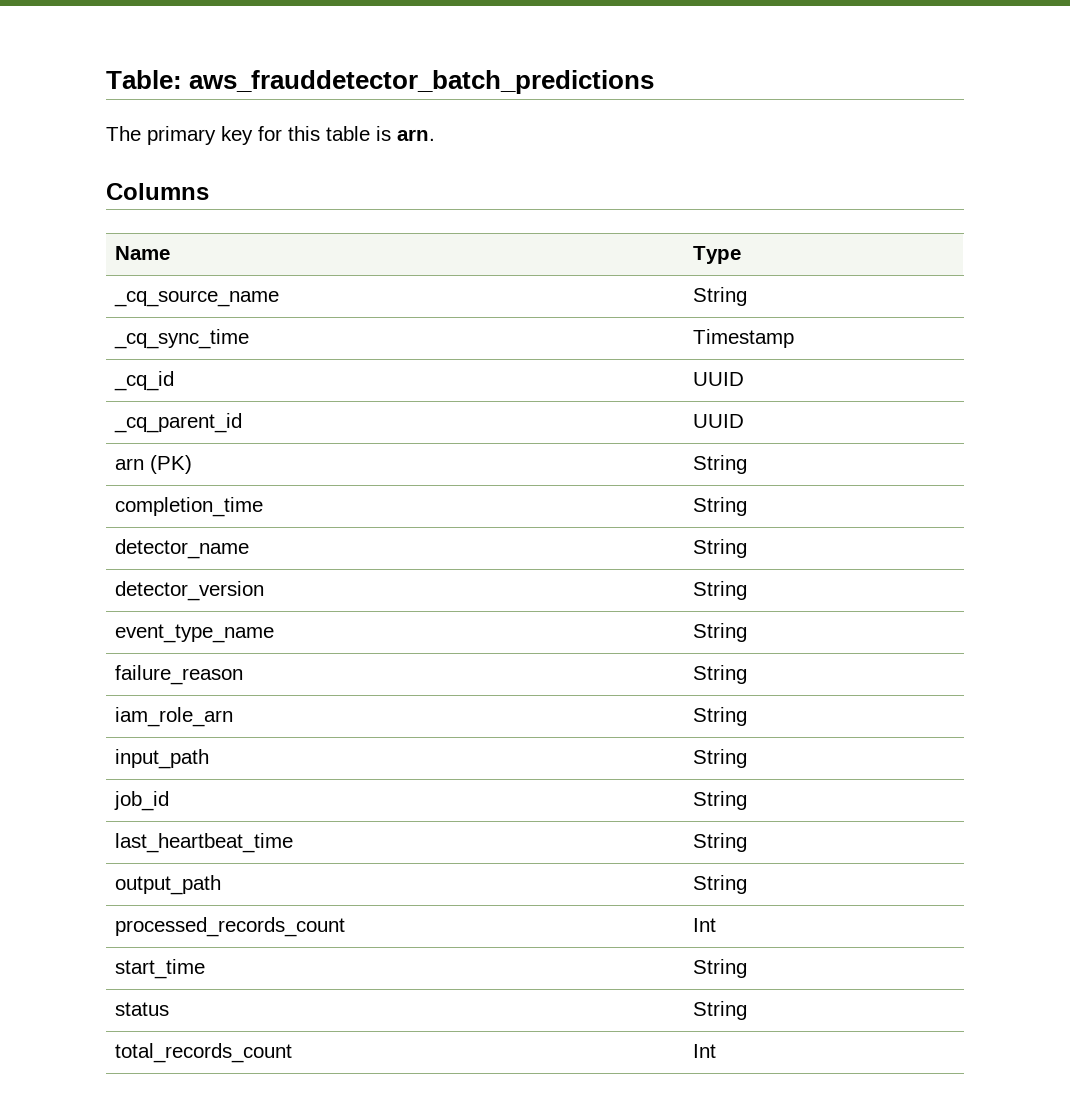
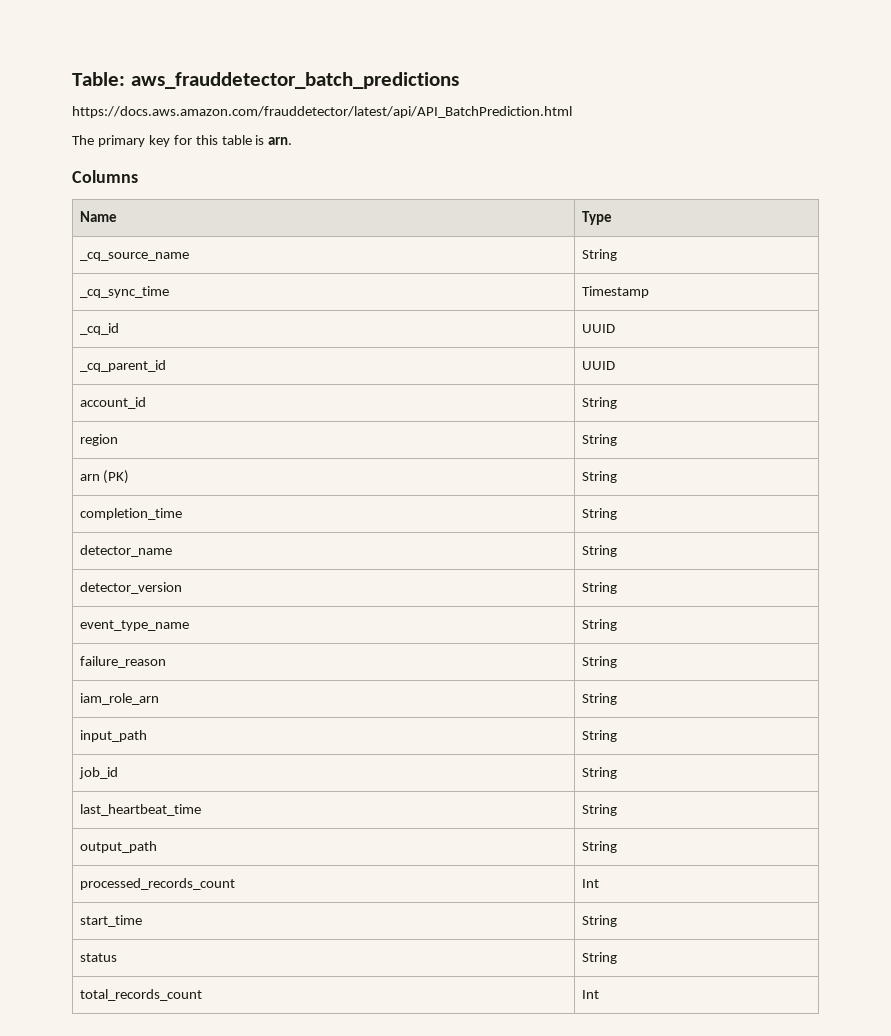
+ https://docs.aws.amazon.com/frauddetector/latest/api/API_BatchPrediction.html
+ account_id | String
+ region | String

